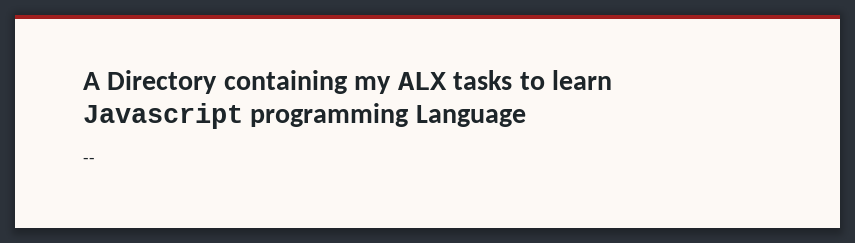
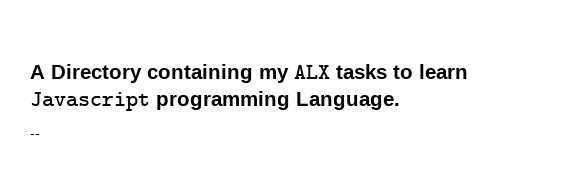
- A Directory containing my ALX tasks to learn Javascript programming Language
+ A Directory containing my ALX tasks to learn Javascript programming Language.

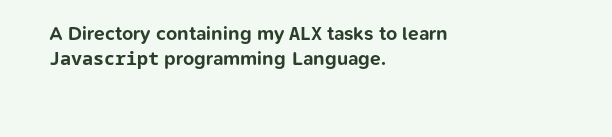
- --

